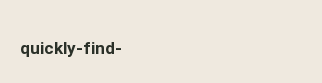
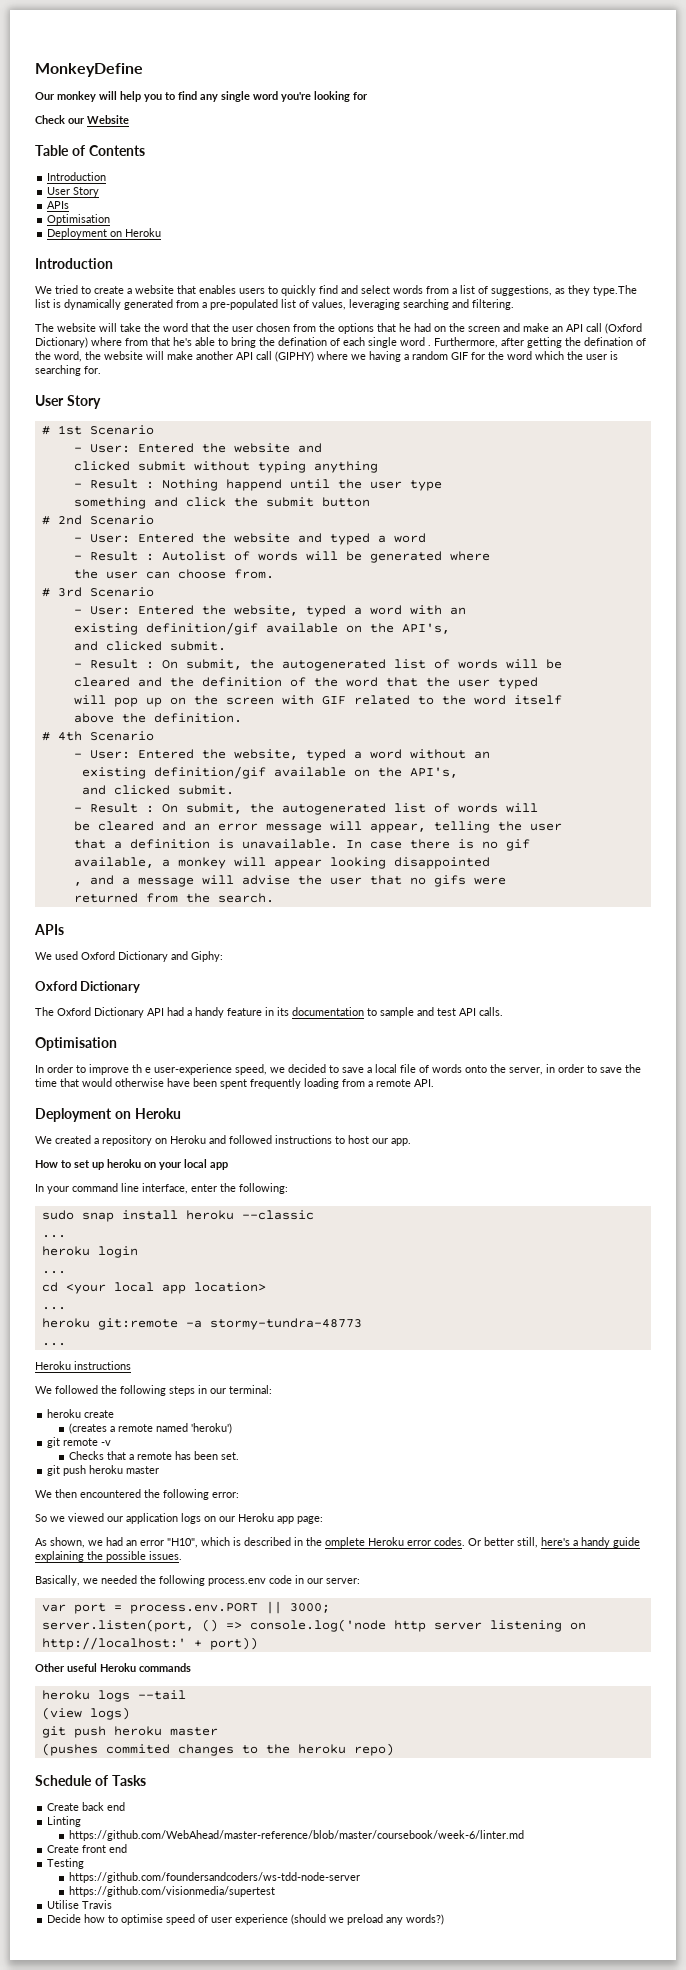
- quickly-find-
+ MonkeyDefine
+ Our monkey will help you to find any single word you're looking for
+ Check our Website
+ Table of Contents
+ Introduction
+ User Story
+ APIs
+ Optimisation
+ Deployment on Heroku
+ Introduction
+ We tried to create a website that enables users to quickly find and select words from a list of suggestions, as they type.The list is dynamically generated from a pre-populated list of values, leveraging searching and filtering.
+ The website will take the word that the user chosen from the options that he had on the screen and make an API call (Oxford Dictionary) where from that he's able to bring the defination of each single word . Furthermore, after getting the defination of the word, the website will make another API call (GIPHY) where we having a random GIF for the word which the user is searching for.
+ User Story
+ # 1st Scenario
+ - User: Entered the website and
+ clicked submit without typing anything
+ - Result : Nothing happend until the user type
+ something and click the submit button
+ # 2nd Scenario
+ - User: Entered the website and typed a word
+ - Result : Autolist of words will be generated where
+ the user can choose from.
+ # 3rd Scenario
+ - User: Entered the website, typed a word with an
+ existing definition/gif available on the API's,
+ and clicked submit.
+ - Result : On submit, the autogenerated list of words will be
+ cleared and the definition of the word that the user typed
+ will pop up on the screen with GIF related to the word itself
+ above the definition.
+ # 4th Scenario
+ - User: Entered the website, typed a word without an
+ existing definition/gif available on the API's,
+ and clicked submit.
+ - Result : On submit, the autogenerated list of words will
+ be cleared and an error message will appear, telling the user
+ that a definition is unavailable. In case there is no gif
+ available, a monkey will appear looking disappointed
+ , and a message will advise the user that no gifs were
+ returned from the search.
+ APIs
+ We used Oxford Dictionary and Giphy:
+ Oxford Dictionary
+ The Oxford Dictionary API had a handy feature in its documentation to sample and test API calls.
+ Optimisation
+ In order to improve th e user-experience speed, we decided to save a local file of words onto the server, in order to save the time that would otherwise have been spent frequently loading from a remote API.
+ Deployment on Heroku
+ We created a repository on Heroku and followed instructions to host our app.
+ How to set up heroku on your local app
+ In your command line interface, enter the following:
+ sudo snap install heroku --classic
+ ...
+ heroku login
+ ...
+ cd <your local app location>
+ ...
+ heroku git:remote -a stormy-tundra-48773
+ ...
+ Heroku instructions
+ We followed the following steps in our terminal:
+ heroku create
+ (creates a remote named 'heroku')
+ git remote -v
+ Checks that a remote has been set.
+ git push heroku master
+ We then encountered the following error:
+ So we viewed our application logs on our Heroku app page:
+ As shown, we had an error "H10", which is described in the omplete Heroku error codes. Or better still, here's a handy guide explaining the possible issues.
+ Basically, we needed the following process.env code in our server:
+ var port = process.env.PORT || 3000;
+ server.listen(port, () => console.log('node http server listening on http://localhost:' + port))
+ Other useful Heroku commands
+ heroku logs --tail
+ (view logs)
+ git push heroku master
+ (pushes commited changes to the heroku repo)
+ Schedule of Tasks
+ Create back end
+ Linting
+ https://github.com/WebAhead/master-reference/blob/master/coursebook/week-6/linter.md
+ Create front end
+ Testing
+ https://github.com/foundersandcoders/ws-tdd-node-server
+ https://github.com/visionmedia/supertest
+ Utilise Travis
+ Decide how to optimise speed of user experience (should we preload any words?)

